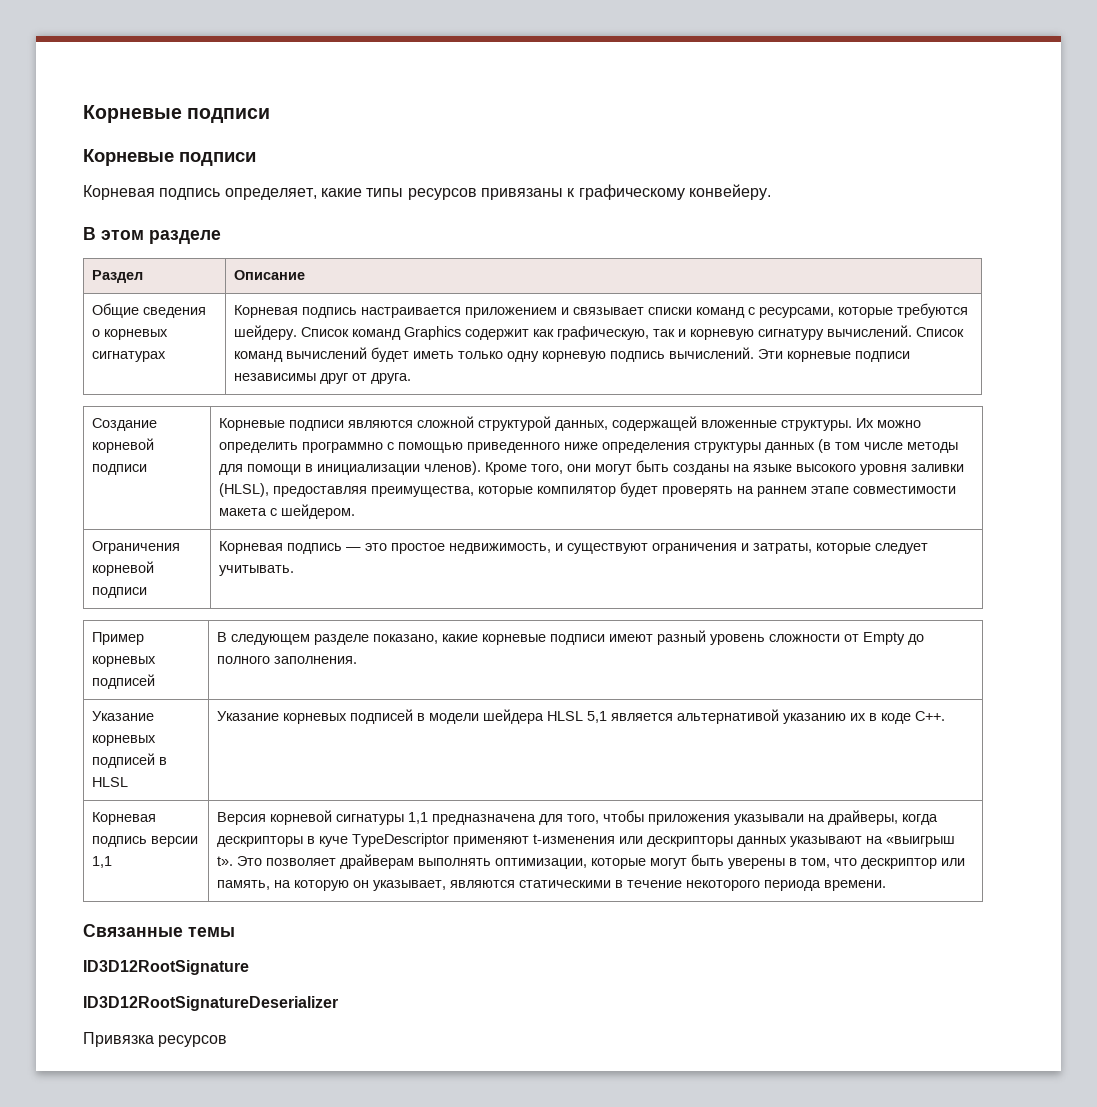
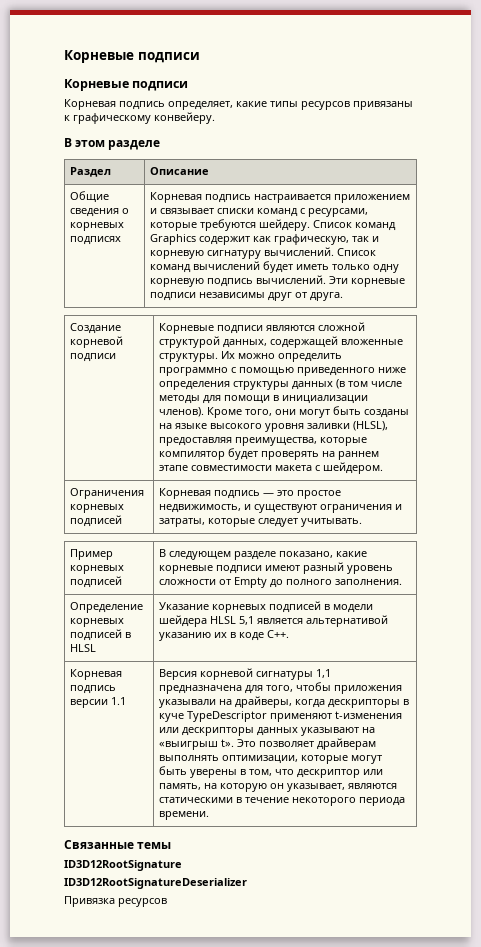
- Общие сведения о корневых сигнатурах
+ Общие сведения о корневых подписях
- Ограничения корневой подписи | Корневая подпись — это простое недвижимость, и существуют ограничения и затраты, которые следует учитывать.
+ Ограничения корневых подписей | Корневая подпись — это простое недвижимость, и существуют ограничения и затраты, которые следует учитывать.
- Указание корневых подписей в HLSL | Указание корневых подписей в модели шейдера HLSL 5,1 является альтернативой указанию их в коде C++.
+ Определение корневых подписей в HLSL | Указание корневых подписей в модели шейдера HLSL 5,1 является альтернативой указанию их в коде C++.
- Корневая подпись версии 1,1
+ Корневая подпись версии 1.1

